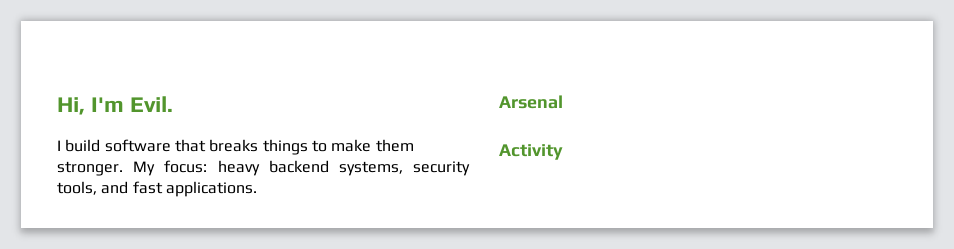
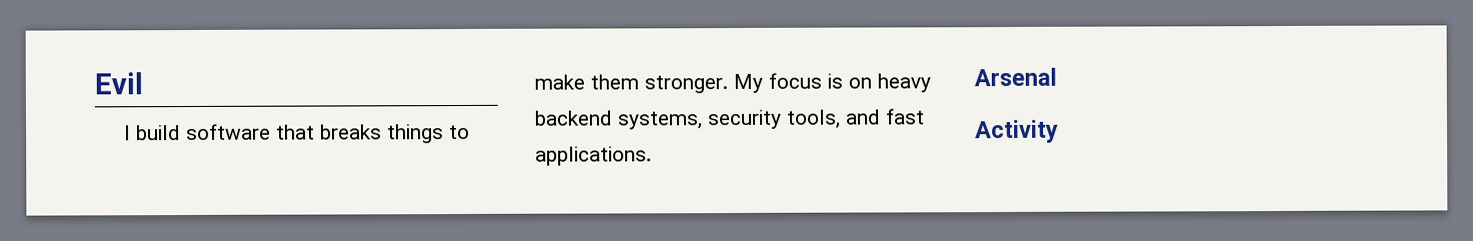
- Hi, I'm Evil.
+ Evil
- My focus: heavy backend systems, security tools, and fast applications.
+ My focus is on heavy backend systems, security tools, and fast applications.

